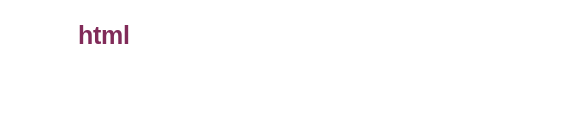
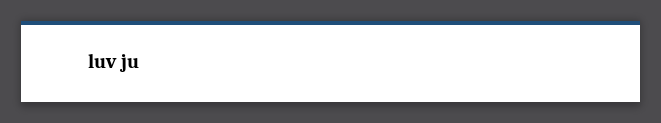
- html
+ luv ju

